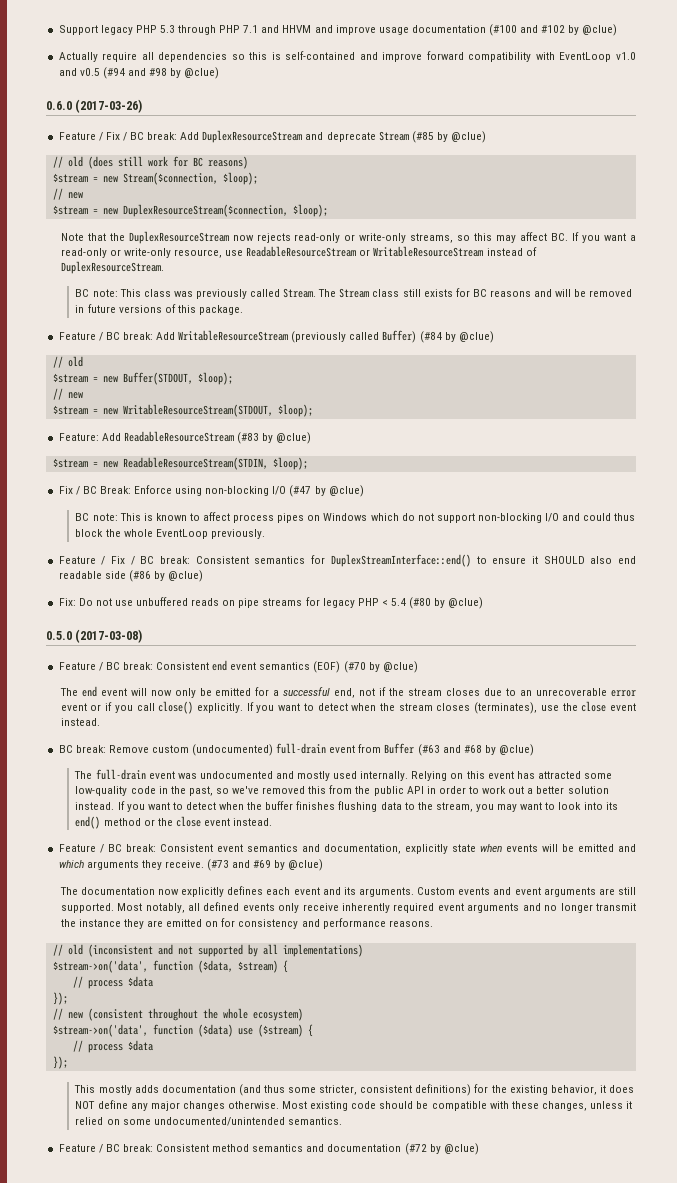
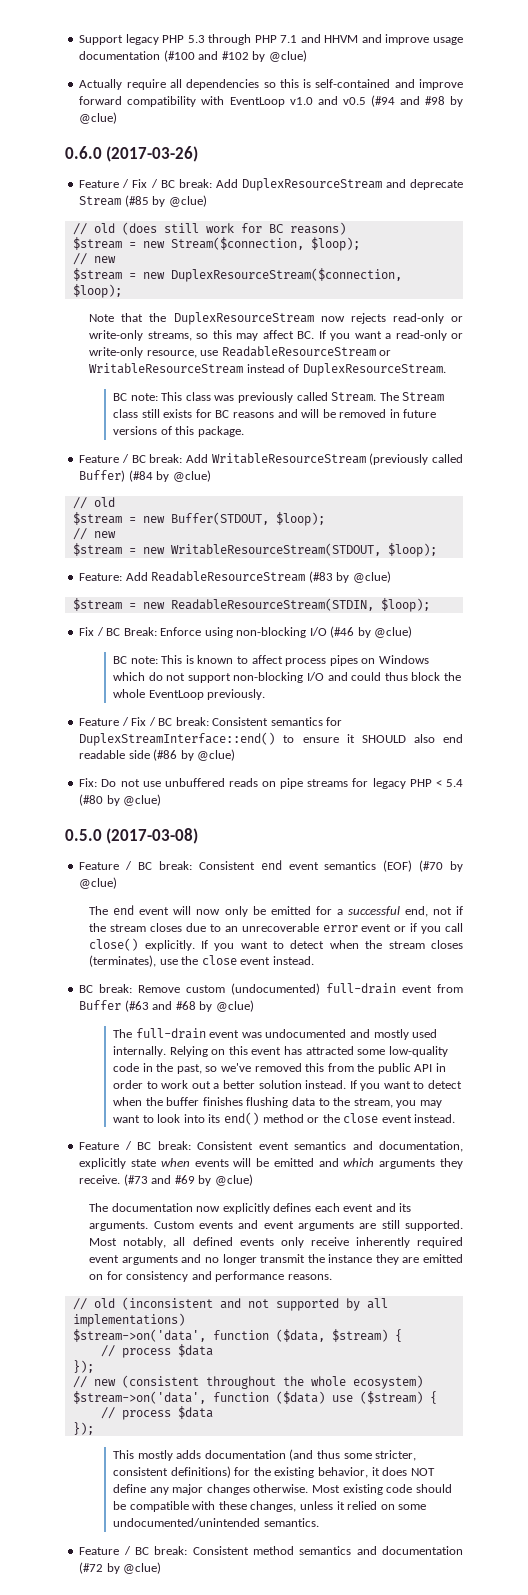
- Fix / BC Break: Enforce using non-blocking I/O (#47 by @clue)
+ Fix / BC Break: Enforce using non-blocking I/O (#46 by @clue)

